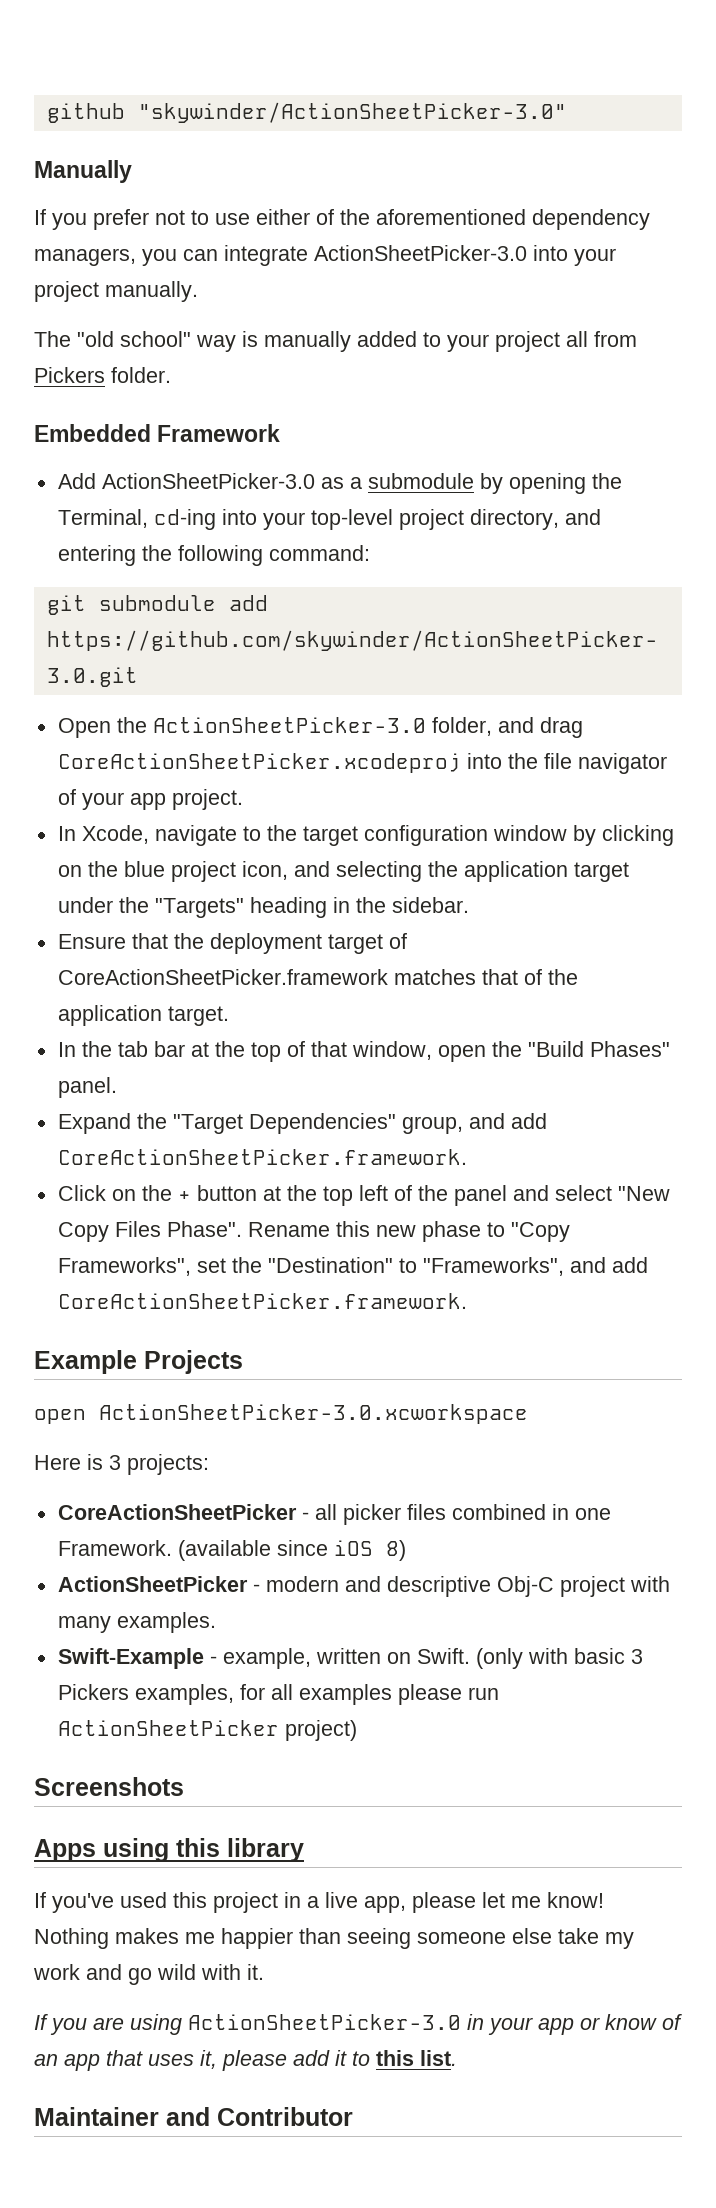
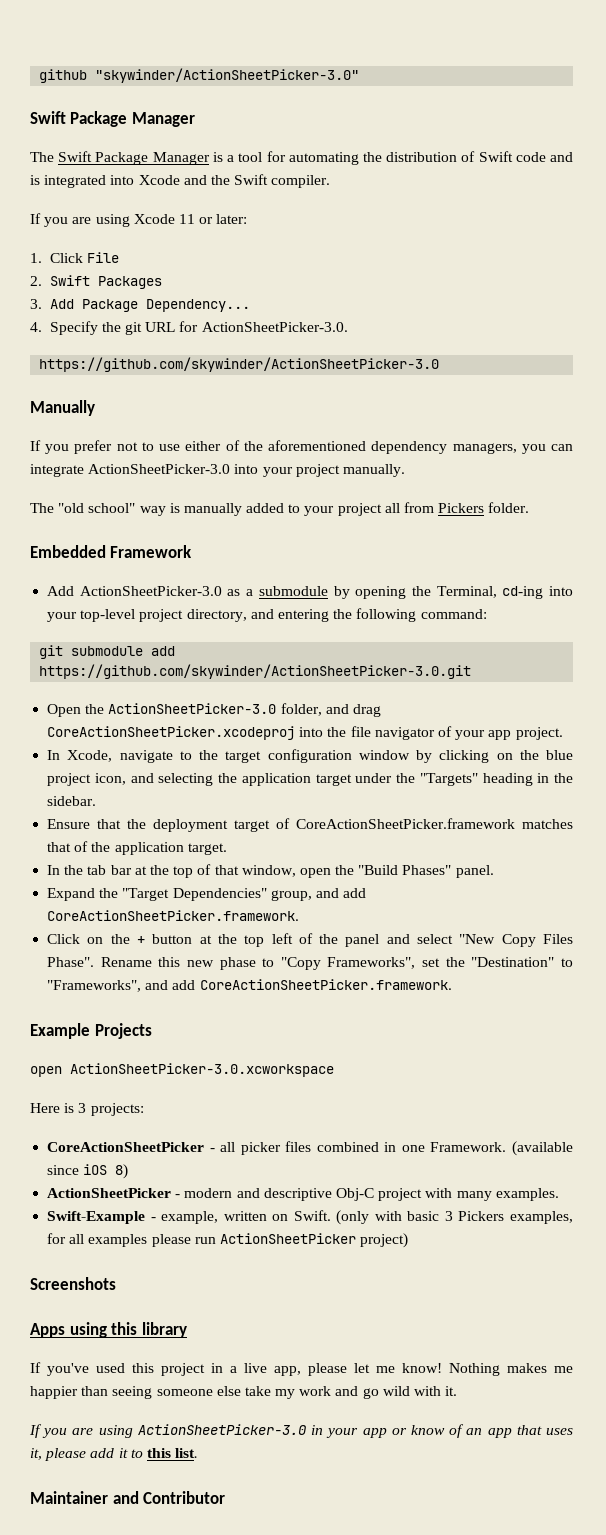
  github "skywinder/ActionSheetPicker-3.0"
+ Swift Package Manager
+ The Swift Package Manager is a tool for automating the distribution of Swift code and is integrated into Xcode and the Swift compiler.
+ If you are using Xcode 11 or later:
+ 1. Click File
+ 2. Swift Packages
+ 3. Add Package Dependency...
+ 4. Specify the git URL for ActionSheetPicker-3.0.
+ https://github.com/skywinder/ActionSheetPicker-3.0

